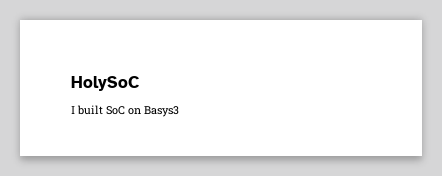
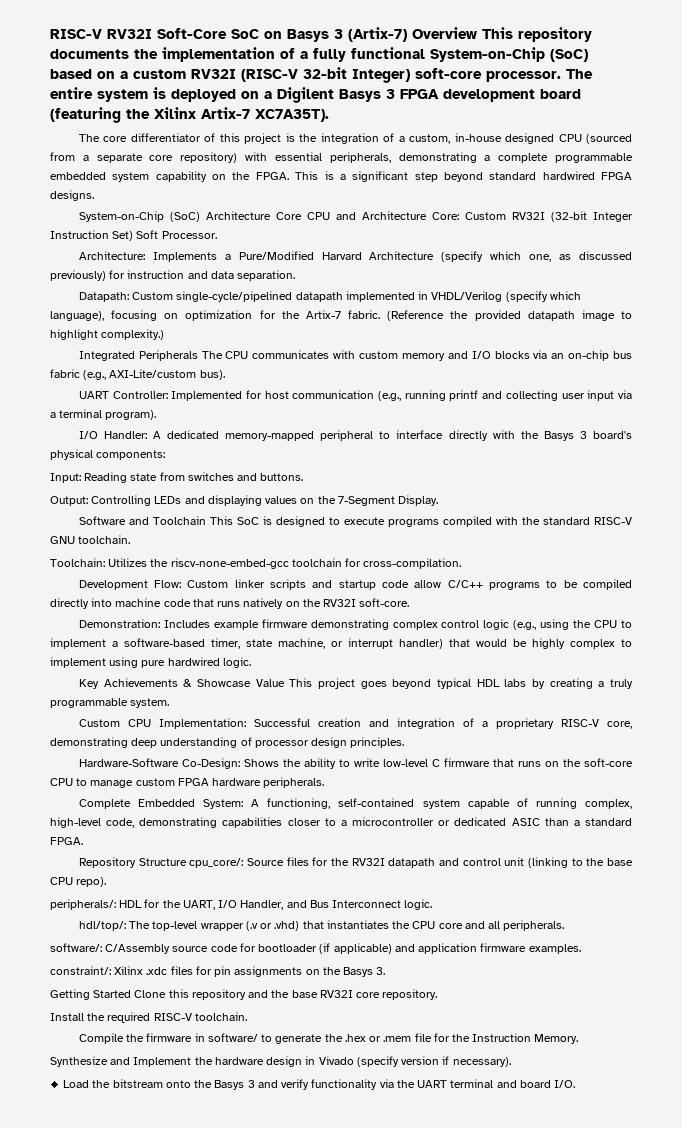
- HolySoC
- I built SoC on Basys3
+ RISC-V RV32I Soft-Core SoC on Basys 3 (Artix-7) Overview This repository documents the implementation of a fully functional System-on-Chip (SoC) based on a custom RV32I (RISC-V 32-bit Integer) soft-core processor. The entire system is deployed on a Digilent Basys 3 FPGA development board (featuring the Xilinx Artix-7 XC7A35T).
+ The core differentiator of this project is the integration of a custom, in-house designed CPU (sourced from a separate core repository) with essential peripherals, demonstrating a complete programmable embedded system capability on the FPGA. This is a significant step beyond standard hardwired FPGA designs.
+ System-on-Chip (SoC) Architecture Core CPU and Architecture Core: Custom RV32I (32-bit Integer Instruction Set) Soft Processor.
+ Architecture: Implements a Pure/Modified Harvard Architecture (specify which one, as discussed previously) for instruction and data separation.
+ Datapath: Custom single-cycle/pipelined datapath implemented in VHDL/Verilog (specify which language), focusing on optimization for the Artix-7 fabric. (Reference the provided datapath image to highlight complexity.)
+ Integrated Peripherals The CPU communicates with custom memory and I/O blocks via an on-chip bus fabric (e.g., AXI-Lite/custom bus).
+ UART Controller: Implemented for host communication (e.g., running printf and collecting user input via a terminal program).
+ I/O Handler: A dedicated memory-mapped peripheral to interface directly with the Basys 3 board's physical components:
+ Input: Reading state from switches and buttons.
+ Output: Controlling LEDs and displaying values on the 7-Segment Display.
+ Software and Toolchain This SoC is designed to execute programs compiled with the standard RISC-V GNU toolchain.
+ Toolchain: Utilizes the riscv-none-embed-gcc toolchain for cross-compilation.
+ Development Flow: Custom linker scripts and startup code allow C/C++ programs to be compiled directly into machine code that runs natively on the RV32I soft-core.
+ Demonstration: Includes example firmware demonstrating complex control logic (e.g., using the CPU to implement a software-based timer, state machine, or interrupt handler) that would be highly complex to implement using pure hardwired logic.
+ Key Achievements & Showcase Value This project goes beyond typical HDL labs by creating a truly programmable system.
+ Custom CPU Implementation: Successful creation and integration of a proprietary RISC-V core, demonstrating deep understanding of processor design principles.
+ Hardware-Software Co-Design: Shows the ability to write low-level C firmware that runs on the soft-core CPU to manage custom FPGA hardware peripherals.
+ Complete Embedded System: A functioning, self-contained system capable of running complex, high-level code, demonstrating capabilities closer to a microcontroller or dedicated ASIC than a standard FPGA.
+ Repository Structure cpu_core/: Source files for the RV32I datapath and control unit (linking to the base CPU repo).
+ peripherals/: HDL for the UART, I/O Handler, and Bus Interconnect logic.
+ hdl/top/: The top-level wrapper (.v or .vhd) that instantiates the CPU core and all peripherals.
+ software/: C/Assembly source code for bootloader (if applicable) and application firmware examples.
+ constraint/: Xilinx .xdc files for pin assignments on the Basys 3.
+ Getting Started Clone this repository and the base RV32I core repository.
+ Install the required RISC-V toolchain.
+ Compile the firmware in software/ to generate the .hex or .mem file for the Instruction Memory.
+ Synthesize and Implement the hardware design in Vivado (specify version if necessary).
+ Load the bitstream onto the Basys 3 and verify functionality via the UART terminal and board I/O.

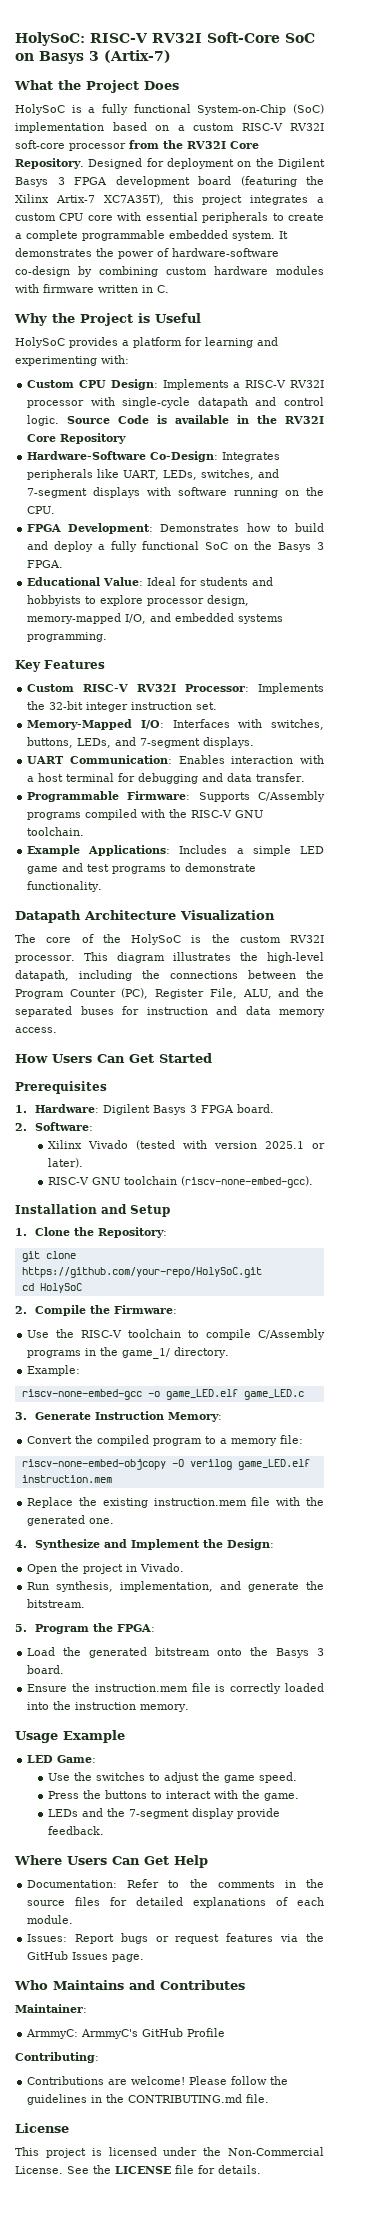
- RISC-V RV32I Soft-Core SoC on Basys 3 (Artix-7) Overview This repository documents the implementation of a fully functional System-on-Chip (SoC) based on a custom RV32I (RISC-V 32-bit Integer) soft-core processor. The entire system is deployed on a Digilent Basys 3 FPGA development board (featuring the Xilinx Artix-7 XC7A35T).
- The core differentiator of this project is the integration of a custom, in-house designed CPU (sourced from a separate core repository) with essential peripherals, demonstrating a complete programmable embedded system capability on the FPGA. This is a significant step beyond standard hardwired FPGA designs.
- System-on-Chip (SoC) Architecture Core CPU and Architecture Core: Custom RV32I (32-bit Integer Instruction Set) Soft Processor.
- Architecture: Implements a Pure/Modified Harvard Architecture (specify which one, as discussed previously) for instruction and data separation.
- Datapath: Custom single-cycle/pipelined datapath implemented in VHDL/Verilog (specify which language), focusing on optimization for the Artix-7 fabric. (Reference the provided datapath image to highlight complexity.)
- Integrated Peripherals The CPU communicates with custom memory and I/O blocks via an on-chip bus fabric (e.g., AXI-Lite/custom bus).
- UART Controller: Implemented for host communication (e.g., running printf and collecting user input via a terminal program).
- I/O Handler: A dedicated memory-mapped peripheral to interface directly with the Basys 3 board's physical components:
- Input: Reading state from switches and buttons.
- Output: Controlling LEDs and displaying values on the 7-Segment Display.
- Software and Toolchain This SoC is designed to execute programs compiled with the standard RISC-V GNU toolchain.
- Toolchain: Utilizes the riscv-none-embed-gcc toolchain for cross-compilation.
- Development Flow: Custom linker scripts and startup code allow C/C++ programs to be compiled directly into machine code that runs natively on the RV32I soft-core.
- Demonstration: Includes example firmware demonstrating complex control logic (e.g., using the CPU to implement a software-based timer, state machine, or interrupt handler) that would be highly complex to implement using pure hardwired logic.
- Key Achievements & Showcase Value This project goes beyond typical HDL labs by creating a truly programmable system.
- Custom CPU Implementation: Successful creation and integration of a proprietary RISC-V core, demonstrating deep understanding of processor design principles.
- Hardware-Software Co-Design: Shows the ability to write low-level C firmware that runs on the soft-core CPU to manage custom FPGA hardware peripherals.
- Complete Embedded System: A functioning, self-contained system capable of running complex, high-level code, demonstrating capabilities closer to a microcontroller or dedicated ASIC than a standard FPGA.
- Repository Structure cpu_core/: Source files for the RV32I datapath and control unit (linking to the base CPU repo).
- peripherals/: HDL for the UART, I/O Handler, and Bus Interconnect logic.
- hdl/top/: The top-level wrapper (.v or .vhd) that instantiates the CPU core and all peripherals.
- software/: C/Assembly source code for bootloader (if applicable) and application firmware examples.
- constraint/: Xilinx .xdc files for pin assignments on the Basys 3.
- Getting Started Clone this repository and the base RV32I core repository.
- Install the required RISC-V toolchain.
- Compile the firmware in software/ to generate the .hex or .mem file for the Instruction Memory.
- Synthesize and Implement the hardware design in Vivado (specify version if necessary).
+ HolySoC: RISC-V RV32I Soft-Core SoC on Basys 3 (Artix-7)
+ What the Project Does
+ HolySoC is a fully functional System-on-Chip (SoC) implementation based on a custom RISC-V RV32I soft-core processor from the RV32I Core Repository. Designed for deployment on the Digilent Basys 3 FPGA development board (featuring the Xilinx Artix-7 XC7A35T), this project integrates a custom CPU core with essential peripherals to create a complete programmable embedded system. It demonstrates the power of hardware-software co-design by combining custom hardware modules with firmware written in C.
+ Why the Project is Useful
+ HolySoC provides a platform for learning and experimenting with:
+ Custom CPU Design: Implements a RISC-V RV32I processor with single-cycle datapath and control logic. Source Code is available in the RV32I Core Repository
+ Hardware-Software Co-Design: Integrates peripherals like UART, LEDs, switches, and 7-segment displays with software running on the CPU.
+ FPGA Development: Demonstrates how to build and deploy a fully functional SoC on the Basys 3 FPGA.
+ Educational Value: Ideal for students and hobbyists to explore processor design, memory-mapped I/O, and embedded systems programming.
+ Key Features
+ Custom RISC-V RV32I Processor: Implements the 32-bit integer instruction set.
+ Memory-Mapped I/O: Interfaces with switches, buttons, LEDs, and 7-segment displays.
+ UART Communication: Enables interaction with a host terminal for debugging and data transfer.
+ Programmable Firmware: Supports C/Assembly programs compiled with the RISC-V GNU toolchain.
+ Example Applications: Includes a simple LED game and test programs to demonstrate functionality.
+ Datapath Architecture Visualization
+ The core of the HolySoC is the custom RV32I processor. This diagram illustrates the high-level datapath, including the connections between the Program Counter (PC), Register File, ALU, and the separated buses for instruction and data memory access.
+ How Users Can Get Started
+ Prerequisites
+ 1. Hardware: Digilent Basys 3 FPGA board.
+ 2. Software:
+ Xilinx Vivado (tested with version 2025.1 or later).
+ RISC-V GNU toolchain (riscv-none-embed-gcc).
+ Installation and Setup
+ 1. Clone the Repository:
+ git clone https://github.com/your-repo/HolySoC.git
+ cd HolySoC
+ 2. Compile the Firmware:
+ Use the RISC-V toolchain to compile C/Assembly programs in the game_1/ directory.
+ Example:
+ riscv-none-embed-gcc -o game_LED.elf game_LED.c
+ 3. Generate Instruction Memory:
+ Convert the compiled program to a memory file:
+ riscv-none-embed-objcopy -O verilog game_LED.elf instruction.mem
+ Replace the existing instruction.mem file with the generated one.
+ 4. Synthesize and Implement the Design:
+ Open the project in Vivado.
+ Run synthesis, implementation, and generate the bitstream.
+ 5. Program the FPGA:
- Load the bitstream onto the Basys 3 and verify functionality via the UART terminal and board I/O.
+ Load the generated bitstream onto the Basys 3 board.
+ Ensure the instruction.mem file is correctly loaded into the instruction memory.
+ Usage Example
+ LED Game:
+ Use the switches to adjust the game speed.
+ Press the buttons to interact with the game.
+ LEDs and the 7-segment display provide feedback.
+ Where Users Can Get Help
+ Documentation: Refer to the comments in the source files for detailed explanations of each module.
+ Issues: Report bugs or request features via the GitHub Issues page.
+ Who Maintains and Contributes
+ Maintainer:
+ ArmmyC: ArmmyC's GitHub Profile
+ Contributing:
+ Contributions are welcome! Please follow the guidelines in the CONTRIBUTING.md file.
+ License
+ This project is licensed under the Non-Commercial License. See the LICENSE file for details.

